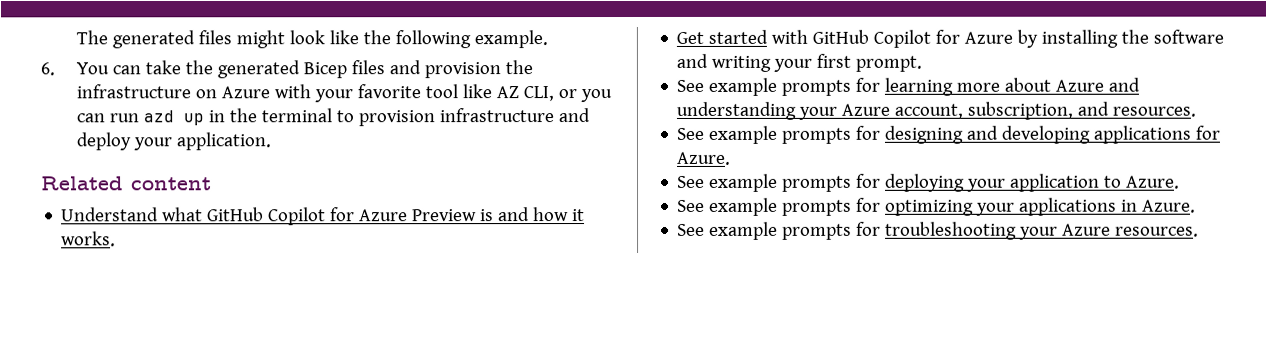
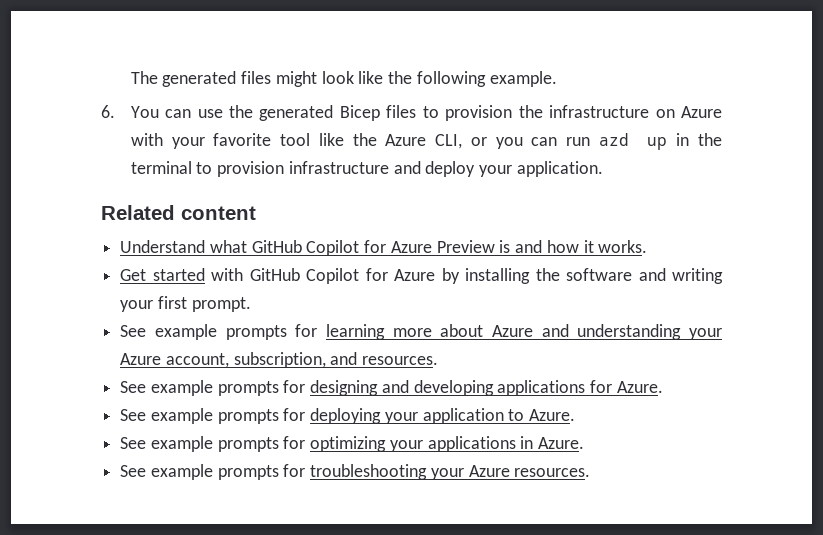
- 6. You can take the generated Bicep files and provision the infrastructure on Azure with your favorite tool like AZ CLI, or you can run azd up in the terminal to provision infrastructure and deploy your application.
+ 6. You can use the generated Bicep files to provision the infrastructure on Azure with your favorite tool like the Azure CLI, or you can run azd up in the terminal to provision infrastructure and deploy your application.

